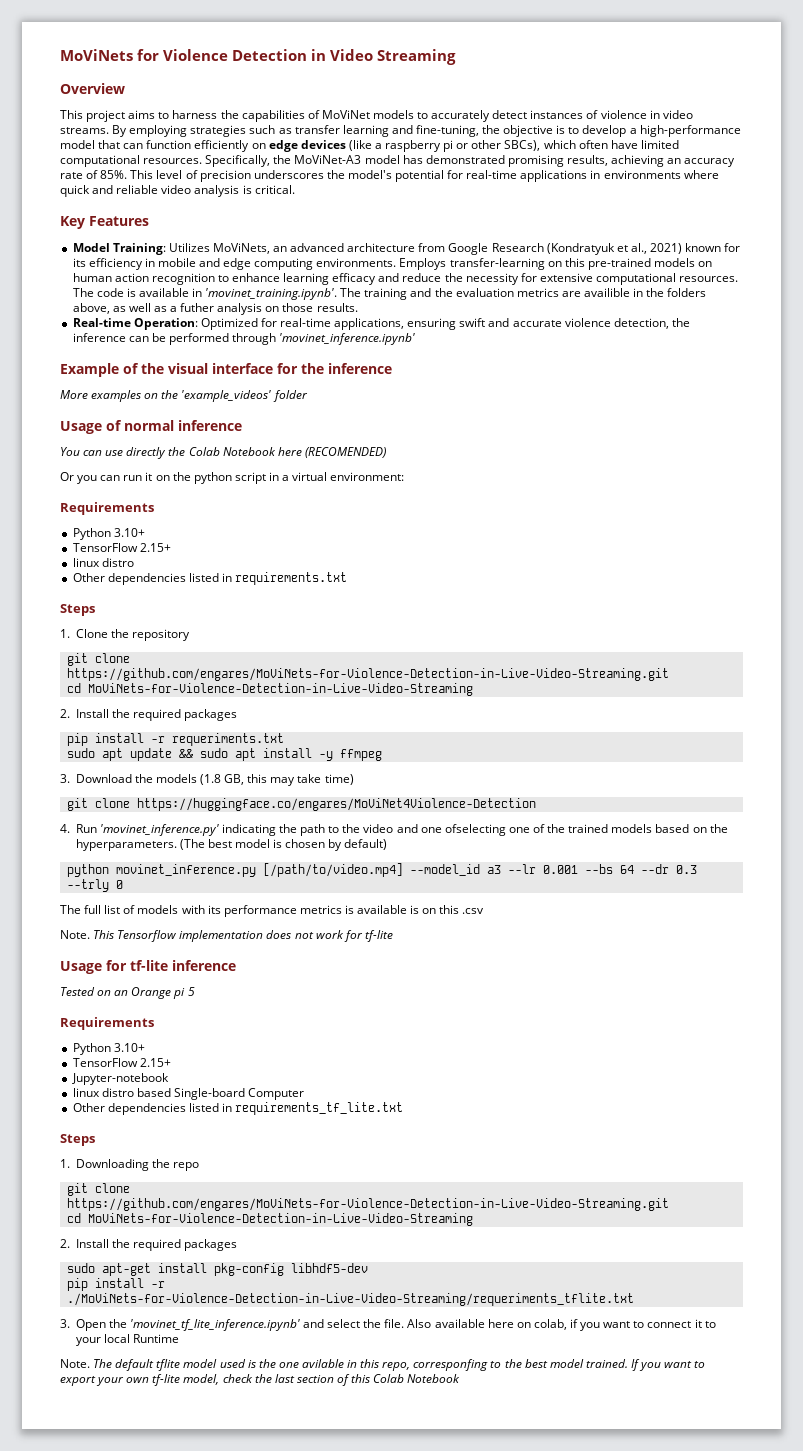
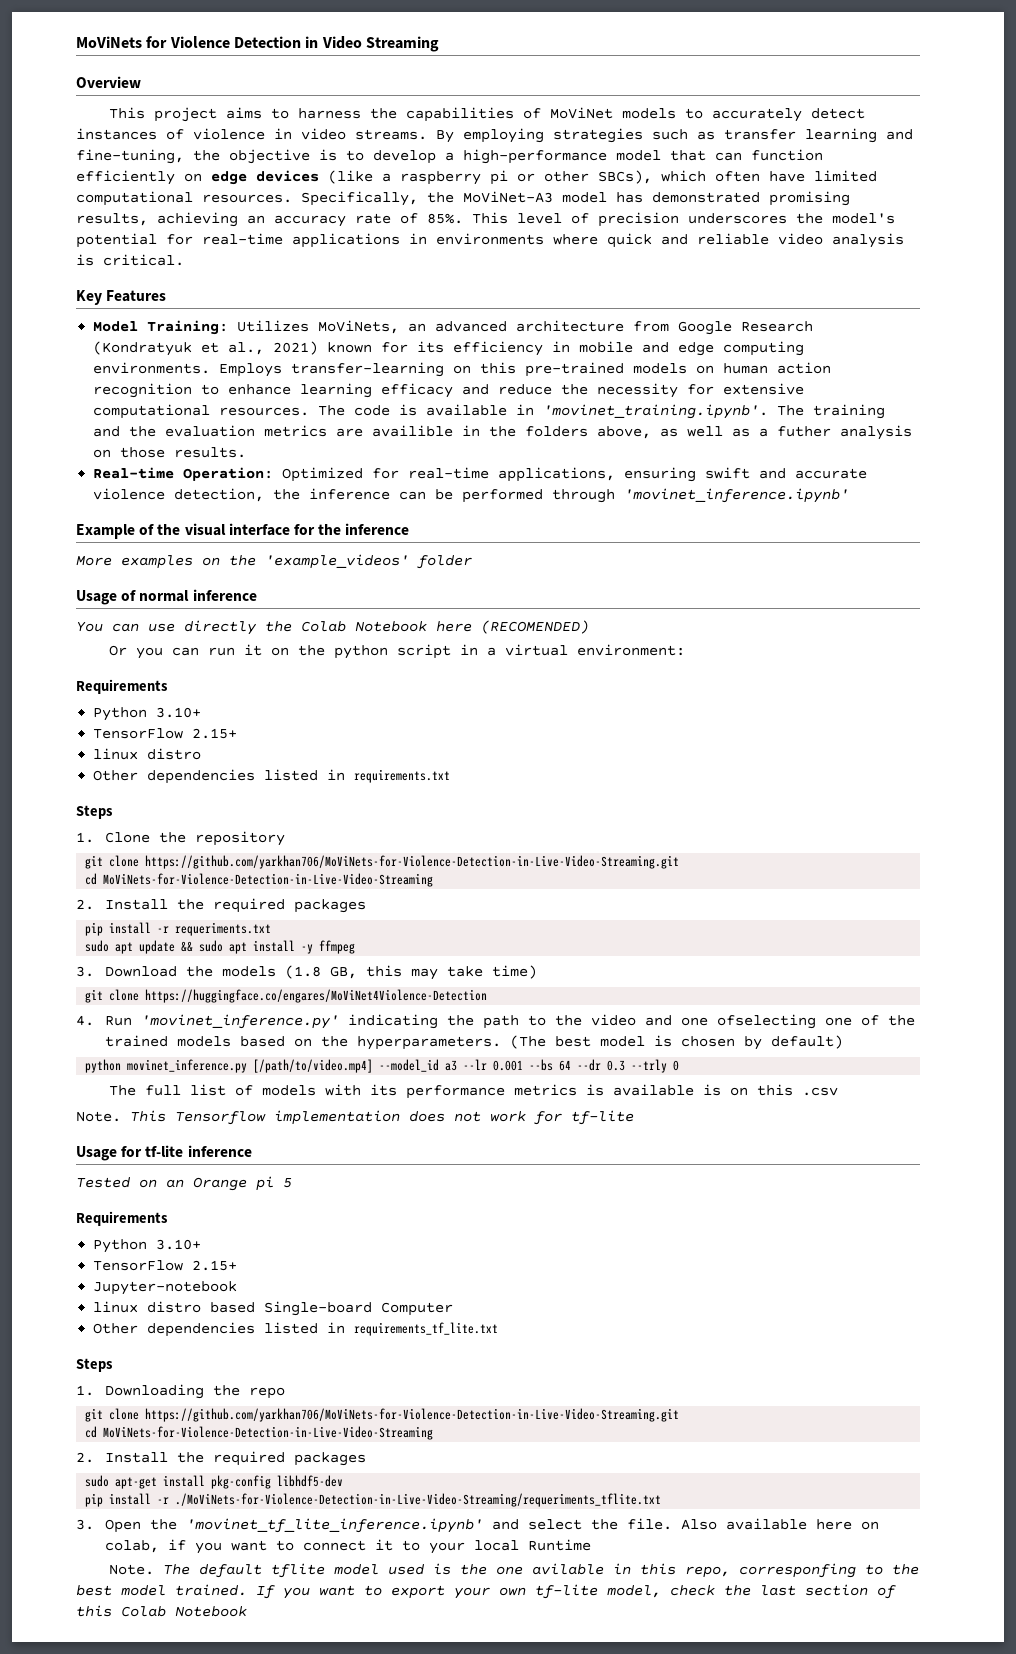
  1. Clone the repository
- git clone https://github.com/engares/MoViNets-for-Violence-Detection-in-Live-Video-Streaming.git
+ git clone https://github.com/yarkhan706/MoViNets-for-Violence-Detection-in-Live-Video-Streaming.git
  1. Downloading the repo
- git clone https://github.com/engares/MoViNets-for-Violence-Detection-in-Live-Video-Streaming.git
+ git clone https://github.com/yarkhan706/MoViNets-for-Violence-Detection-in-Live-Video-Streaming.git

